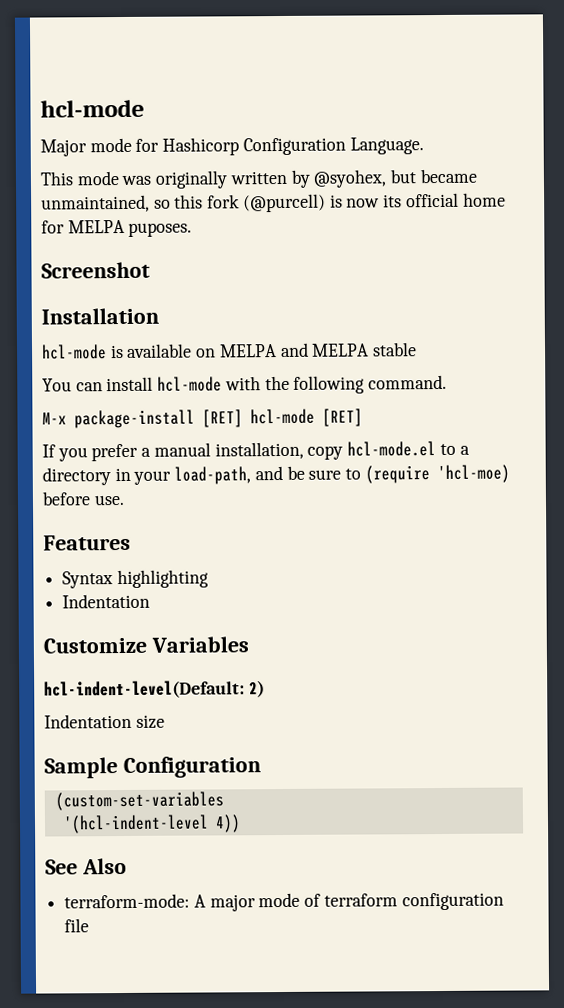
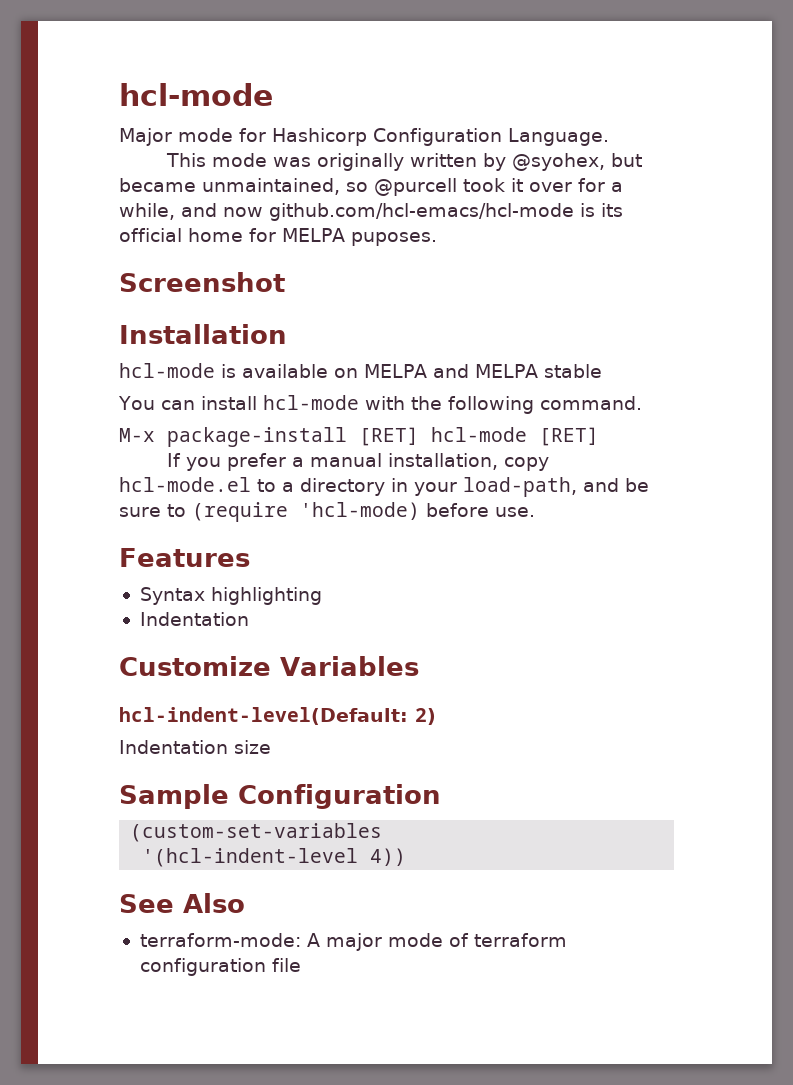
- This mode was originally written by @syohex, but became unmaintained, so this fork (@purcell) is now its official home for MELPA puposes.
+ This mode was originally written by @syohex, but became unmaintained, so @purcell took it over for a while, and now github.com/hcl-emacs/hcl-mode is its official home for MELPA puposes.
- If you prefer a manual installation, copy hcl-mode.el to a directory in your load-path, and be sure to (require 'hcl-moe) before use.
+ If you prefer a manual installation, copy hcl-mode.el to a directory in your load-path, and be sure to (require 'hcl-mode) before use.

